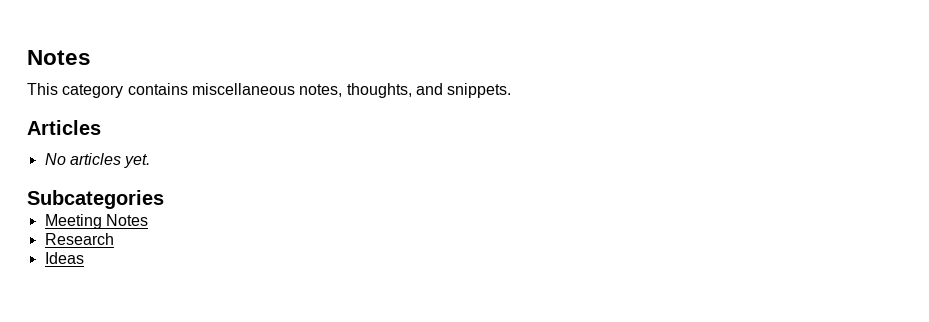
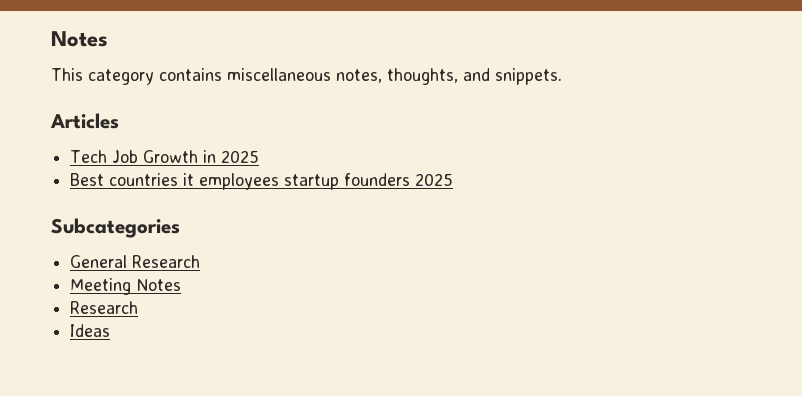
- No articles yet.
+ Tech Job Growth in 2025
+ Best countries it employees startup founders 2025
+ General Research

